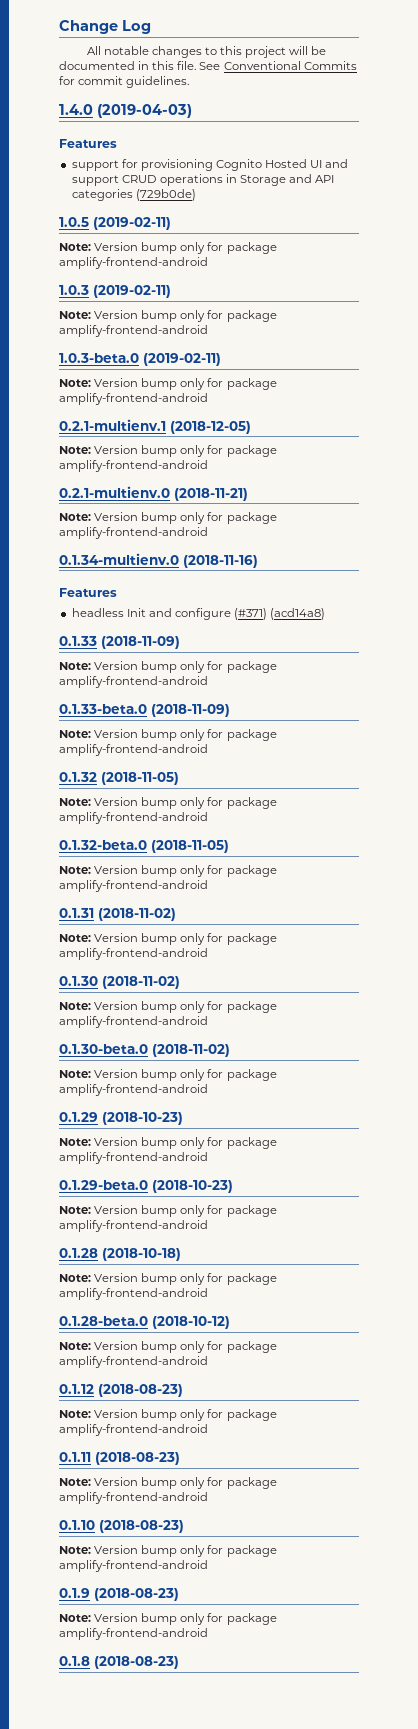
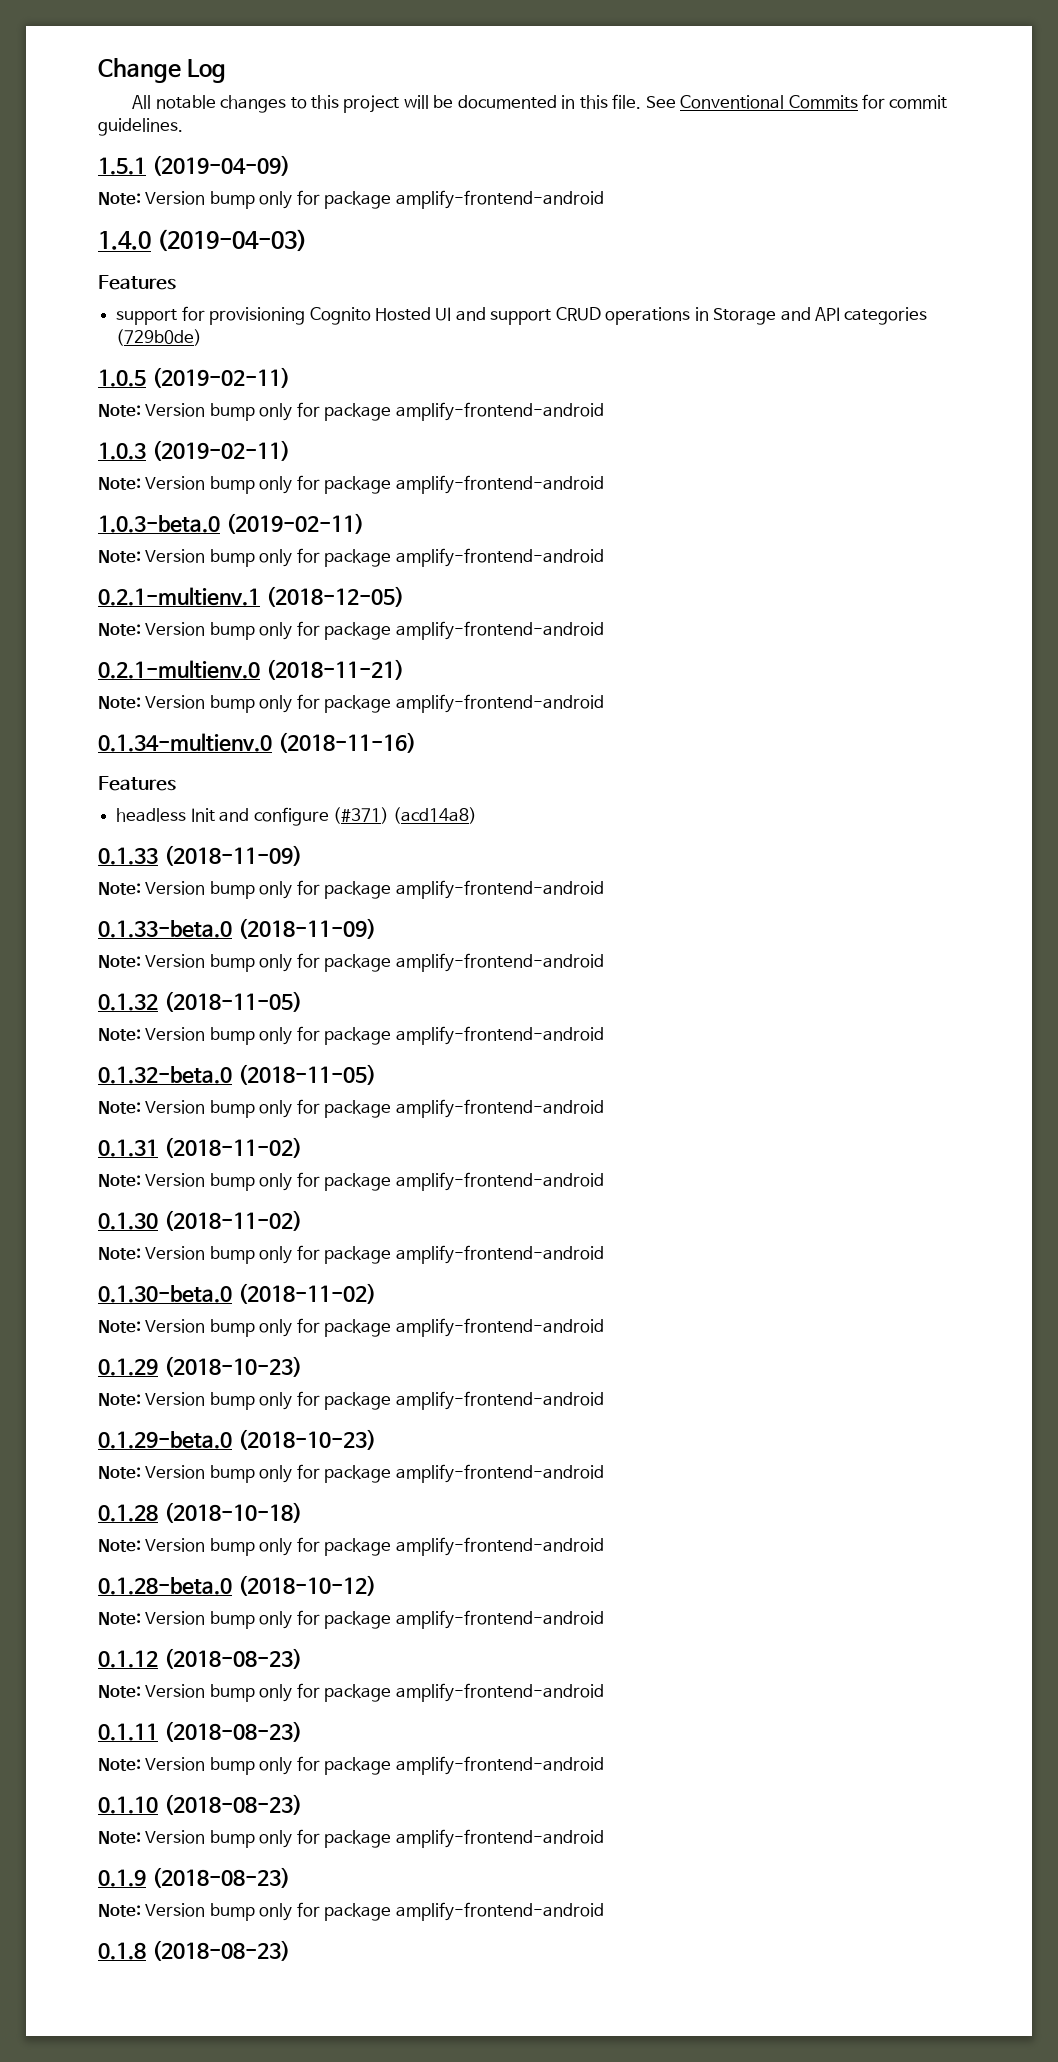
+ 1.5.1 (2019-04-09)
+ Note: Version bump only for package amplify-frontend-android

